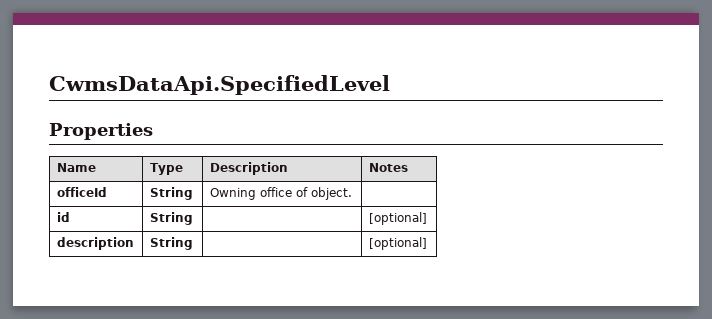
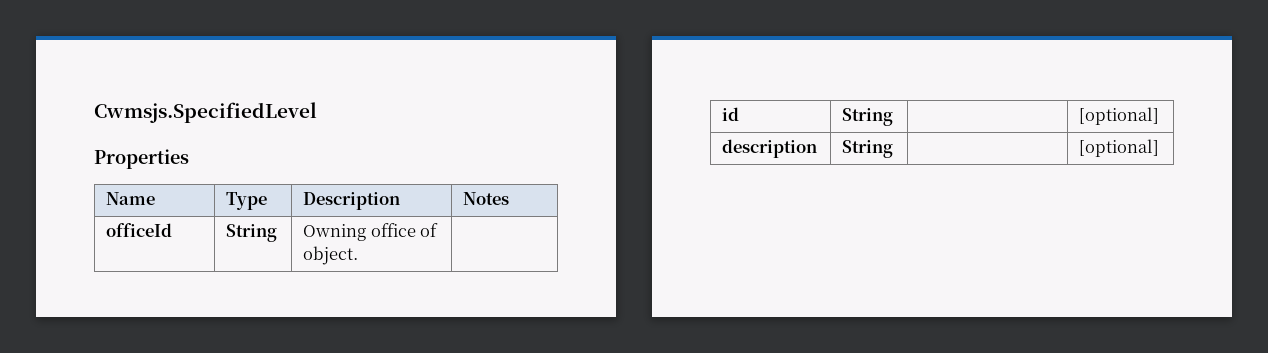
- CwmsDataApi.SpecifiedLevel
+ Cwmsjs.SpecifiedLevel

